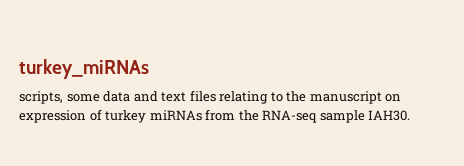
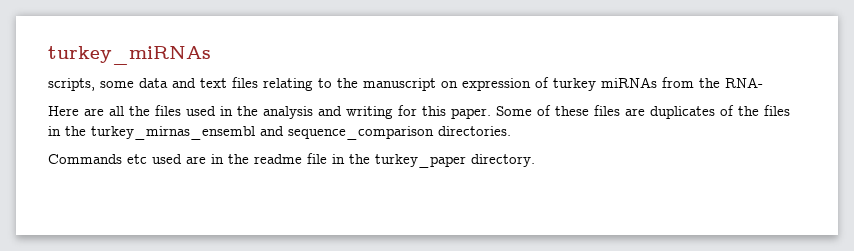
- scripts, some data and text files relating to the manuscript on expression of turkey miRNAs from the RNA-seq sample IAH30.
+ scripts, some data and text files relating to the manuscript on expression of turkey miRNAs from the RNA-
+ Here are all the files used in the analysis and writing for this paper. Some of these files are duplicates of the files in the turkey_mirnas_ensembl and sequence_comparison directories.
+ Commands etc used are in the readme file in the turkey_paper directory.

